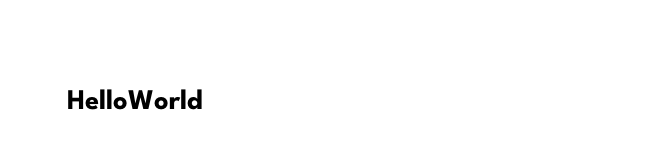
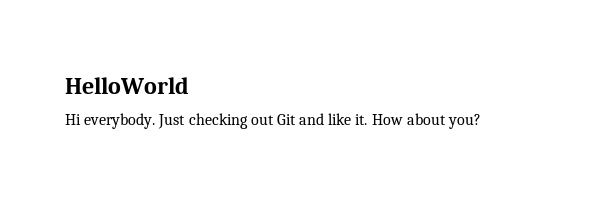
+ Hi everybody. Just checking out Git and like it. How about you?

